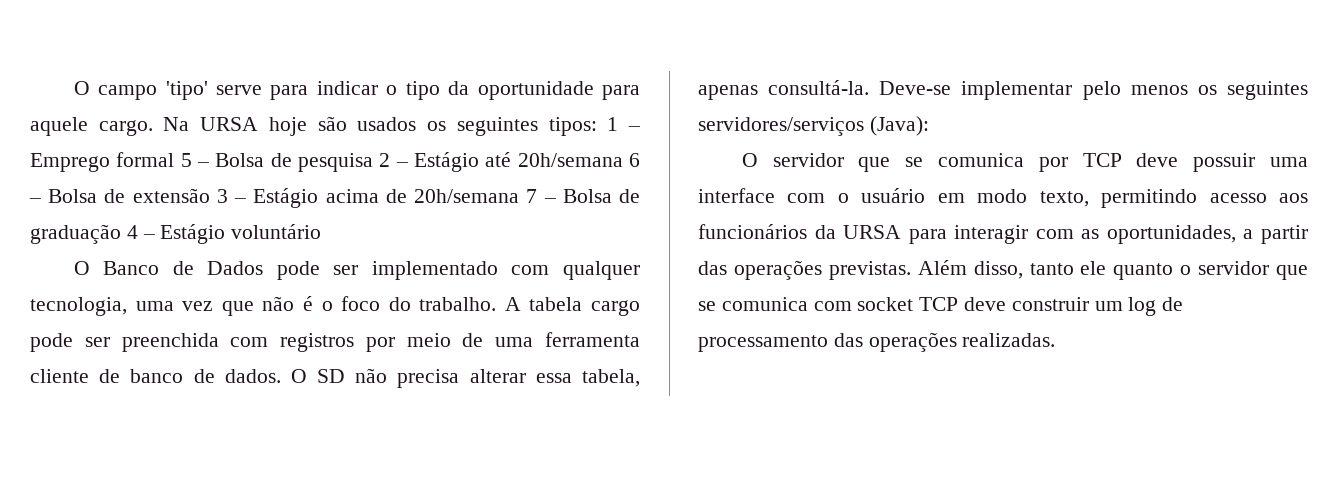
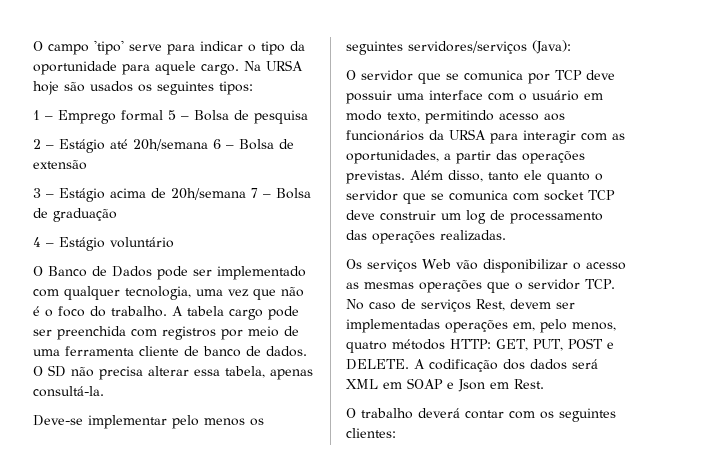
- Na URSA hoje são usados os seguintes tipos: 1 – Emprego formal 5 – Bolsa de pesquisa 2 – Estágio até 20h/semana 6 – Bolsa de extensão 3 – Estágio acima de 20h/semana 7 – Bolsa de graduação 4 – Estágio voluntário
+ Na URSA hoje são usados os seguintes tipos:
+ 1 – Emprego formal 5 – Bolsa de pesquisa
+ 2 – Estágio até 20h/semana 6 – Bolsa de extensão
+ 3 – Estágio acima de 20h/semana 7 – Bolsa de graduação
+ 4 – Estágio voluntário
- O SD não precisa alterar essa tabela, apenas consultá-la. Deve-se implementar pelo menos os seguintes servidores/serviços (Java):
+ O SD não precisa alterar essa tabela, apenas consultá-la.
+ Deve-se implementar pelo menos os seguintes servidores/serviços (Java):
+ Os serviços Web vão disponibilizar o acesso as mesmas operações que o servidor TCP. No caso de serviços Rest, devem ser implementadas operações em, pelo menos, quatro métodos HTTP: GET, PUT, POST e DELETE. A codificação dos dados será XML em SOAP e Json em Rest.
+ O trabalho deverá contar com os seguintes clientes:

